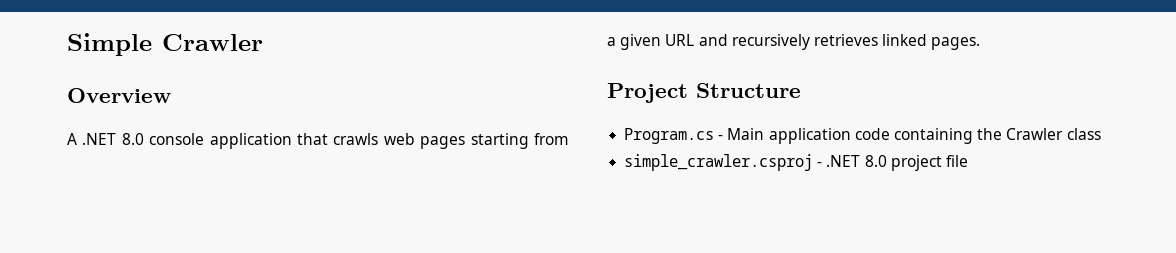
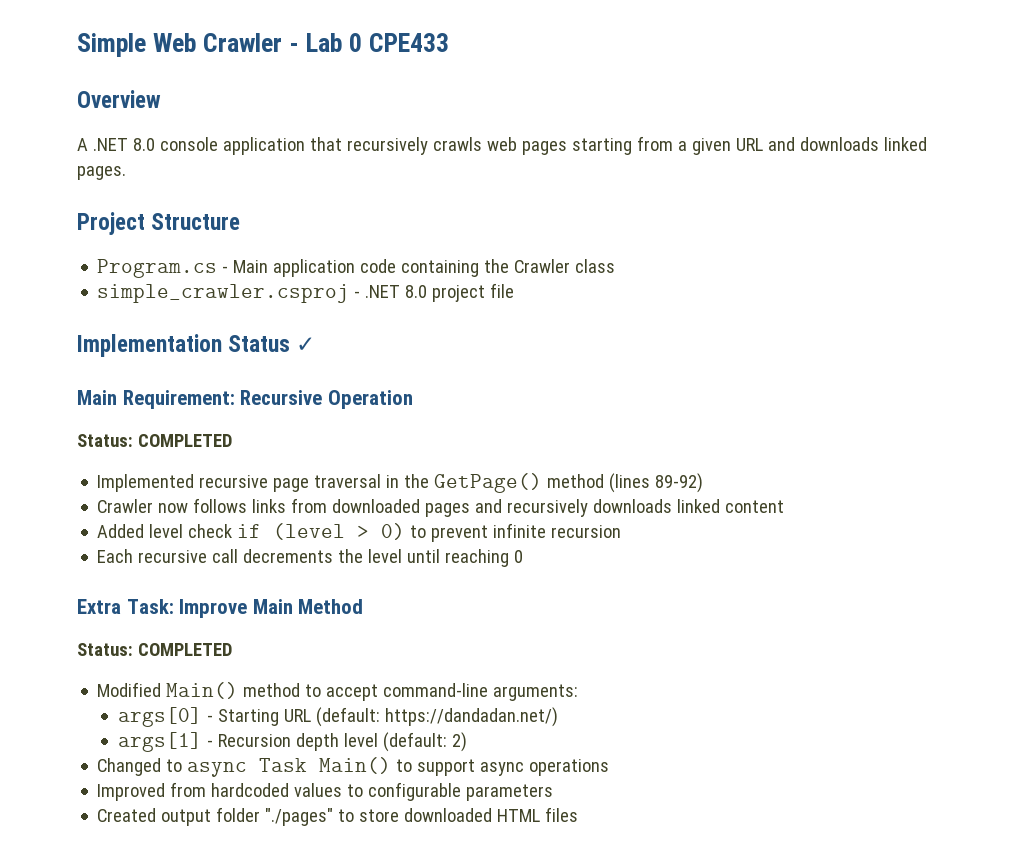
- Simple Crawler
+ Simple Web Crawler - Lab 0 CPE433
- A .NET 8.0 console application that crawls web pages starting from a given URL and recursively retrieves linked pages.
+ A .NET 8.0 console application that recursively crawls web pages starting from a given URL and downloads linked pages.
+ Implementation Status ✓
+ Main Requirement: Recursive Operation
+ Status: COMPLETED
+ Implemented recursive page traversal in the GetPage() method (lines 89-92)
+ Crawler now follows links from downloaded pages and recursively downloads linked content
+ Added level check if (level > 0) to prevent infinite recursion
+ Each recursive call decrements the level until reaching 0
+ Extra Task: Improve Main Method
+ Status: COMPLETED
+ Modified Main() method to accept command-line arguments:
+ args[0] - Starting URL (default: https://dandadan.net/)
+ args[1] - Recursion depth level (default: 2)
+ Changed to async Task Main() to support async operations
+ Improved from hardcoded values to configurable parameters
+ Created output folder "./pages" to store downloaded HTML files

